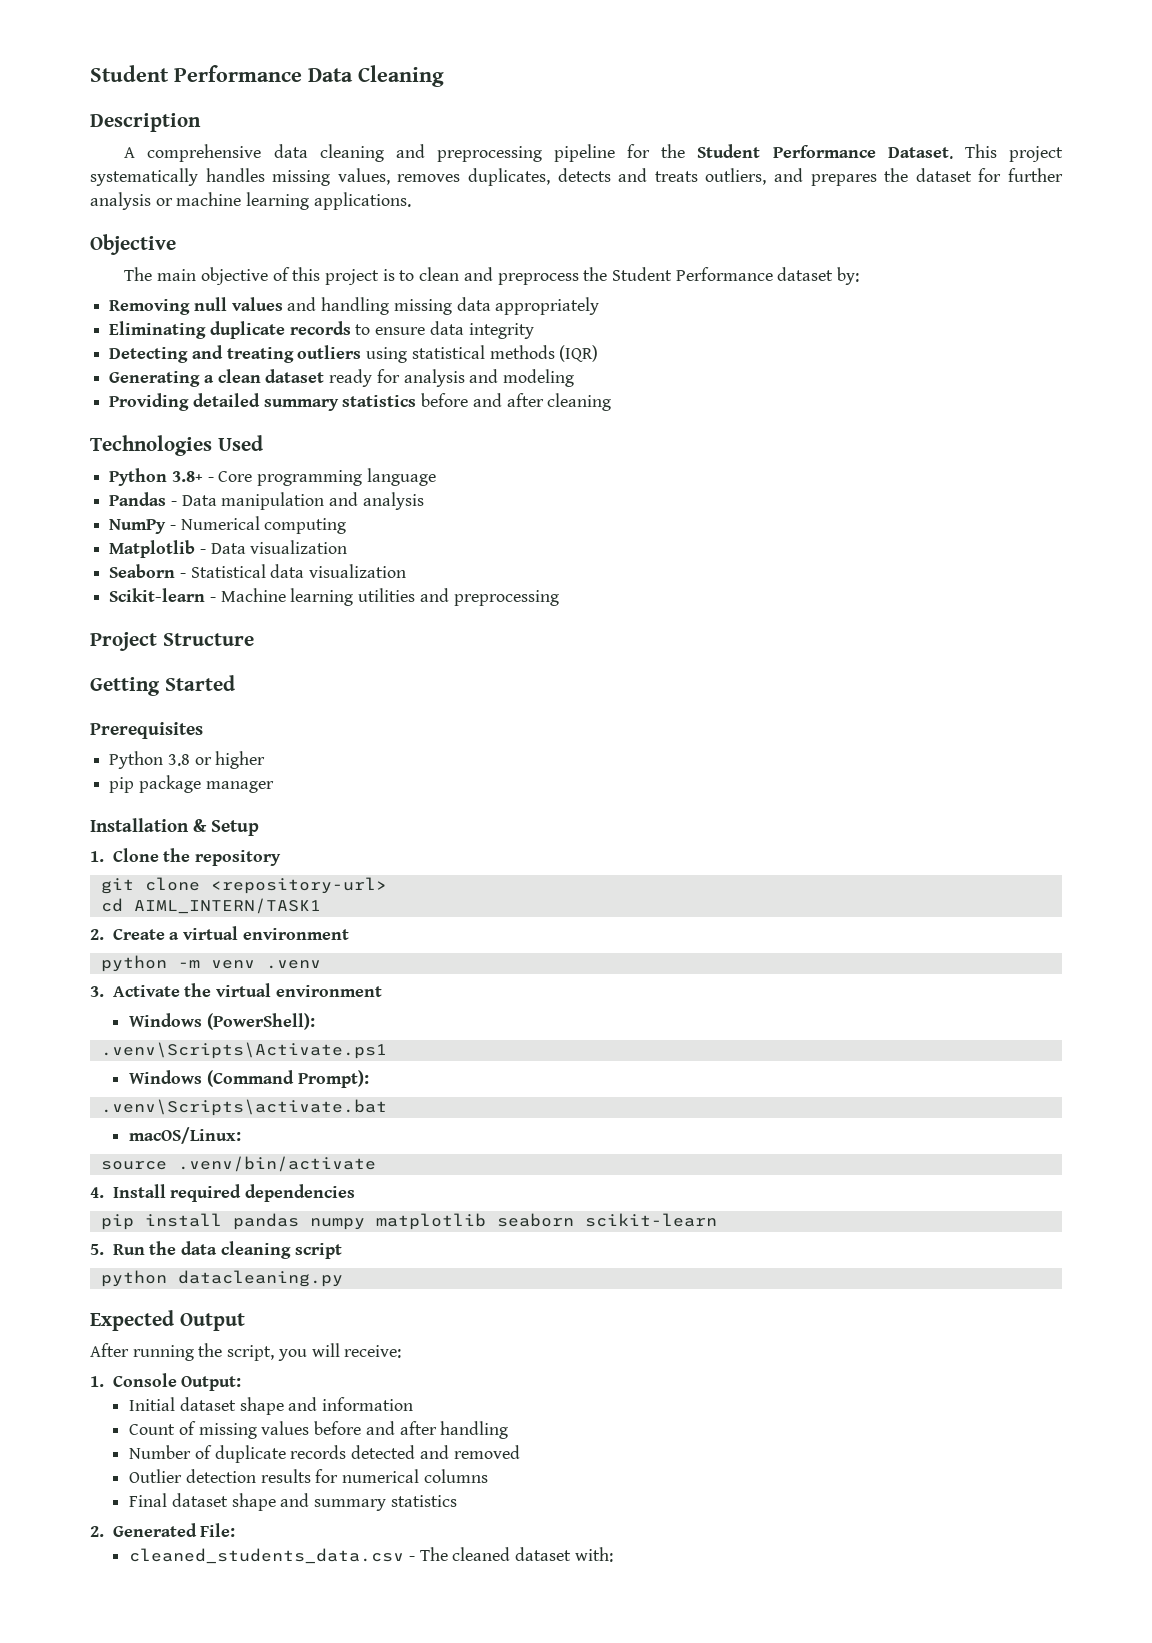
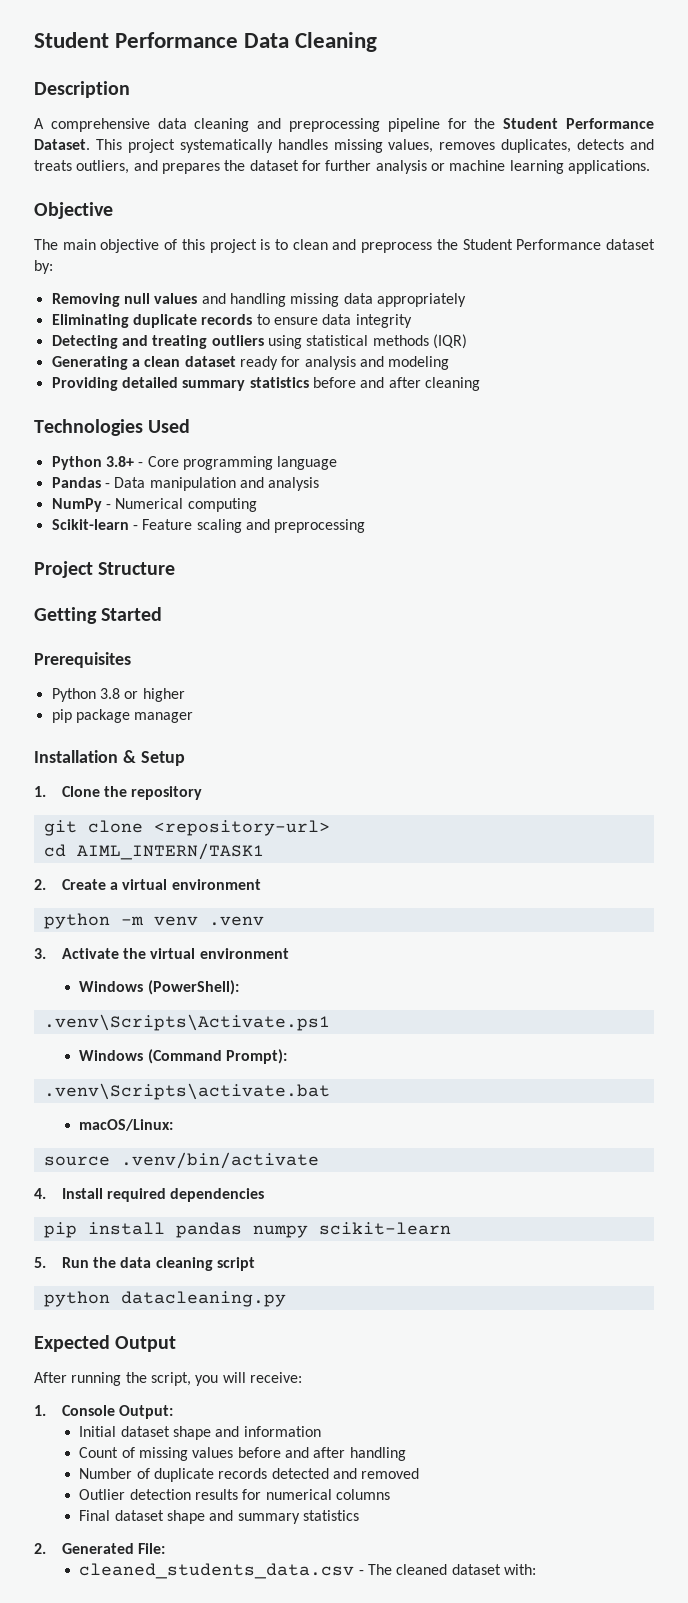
- Matplotlib - Data visualization
- Seaborn - Statistical data visualization
- Scikit-learn - Machine learning utilities and preprocessing
+ Scikit-learn - Feature scaling and preprocessing
- pip install pandas numpy matplotlib seaborn scikit-learn
+ pip install pandas numpy scikit-learn

